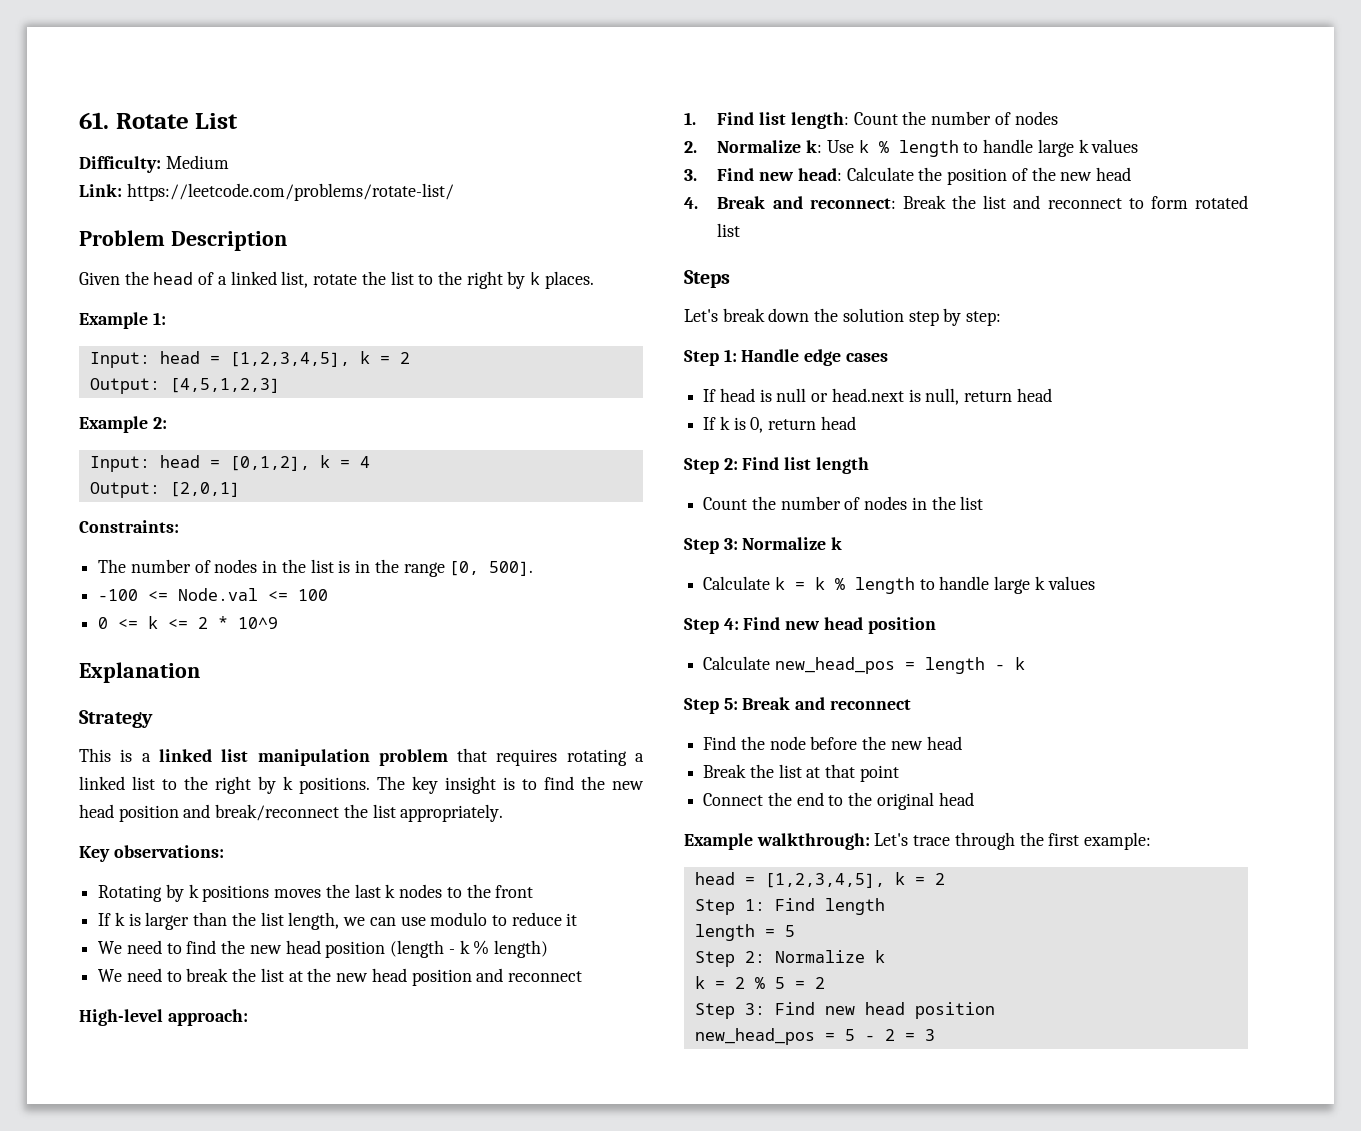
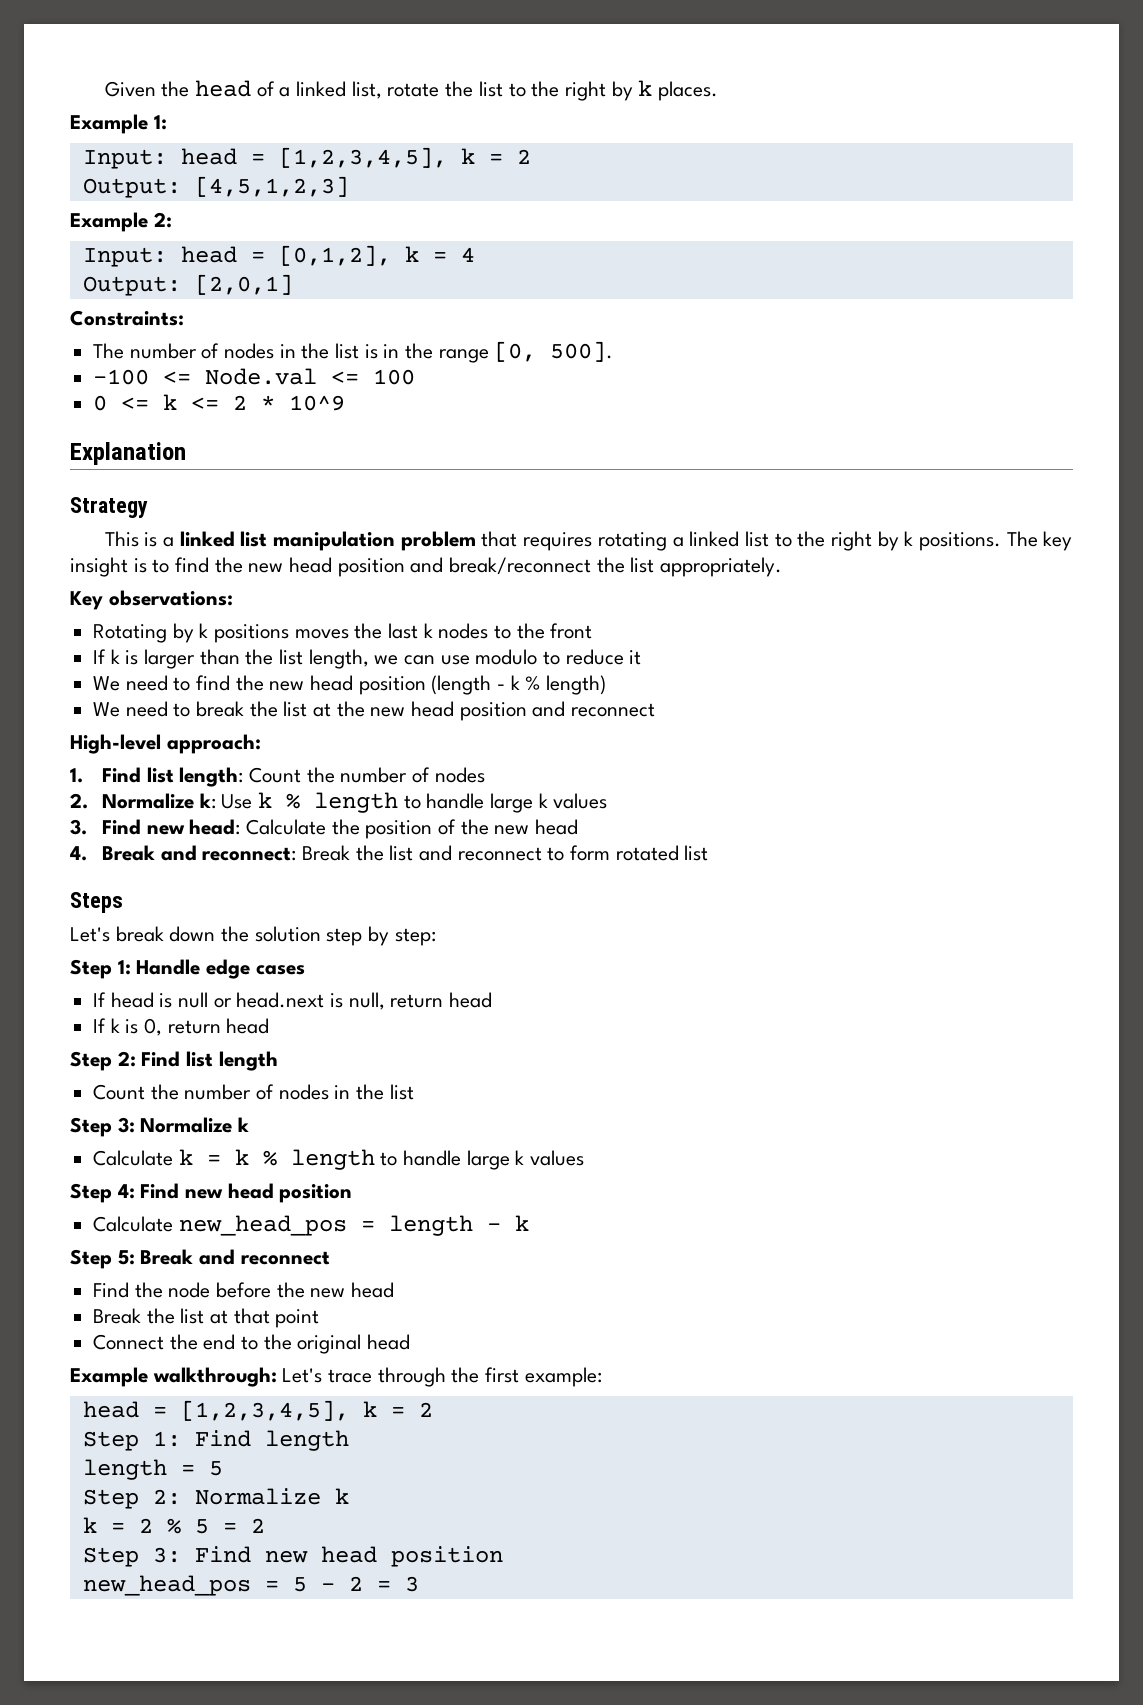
- 61. Rotate List
- Difficulty: Medium
- Link: https://leetcode.com/problems/rotate-list/
- Problem Description

